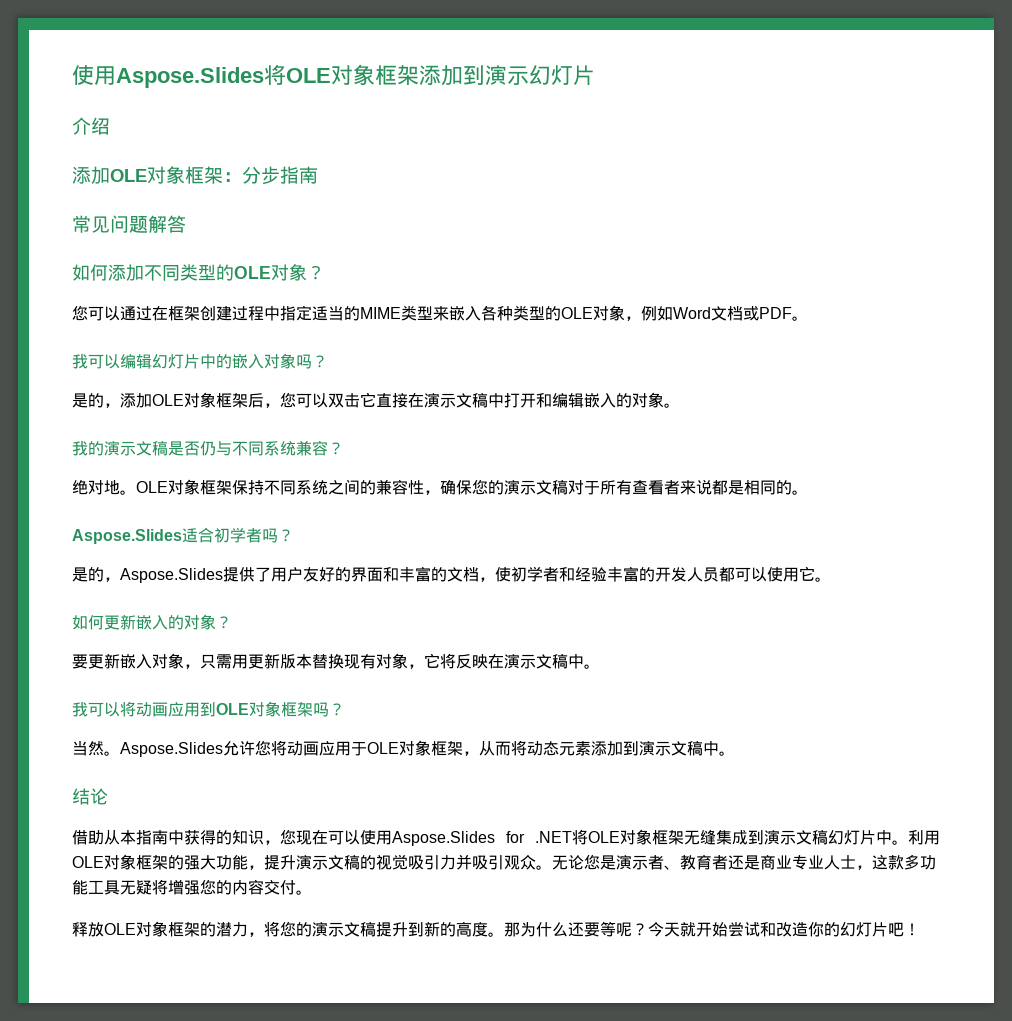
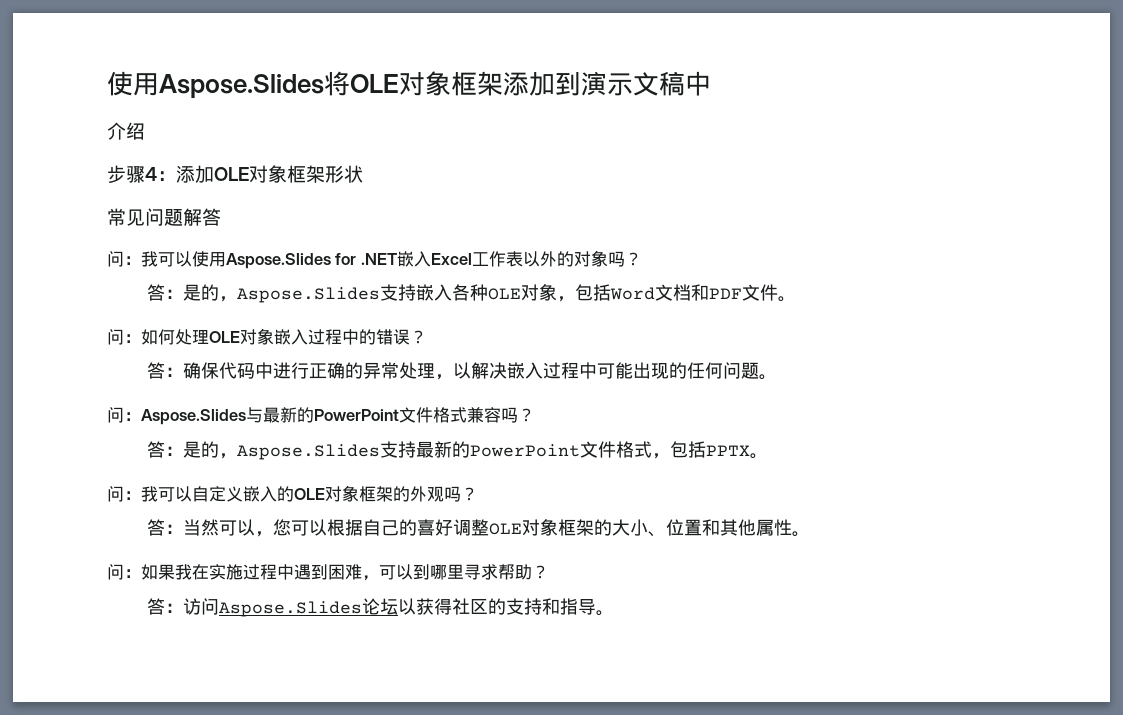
- 使用Aspose.Slides将OLE对象框架添加到演示幻灯片
+ 使用Aspose.Slides将OLE对象框架添加到演示文稿中
- 添加OLE对象框架：分步指南
+ 步骤4：添加OLE对象框架形状
- 如何添加不同类型的OLE对象？
- 您可以通过在框架创建过程中指定适当的MIME类型来嵌入各种类型的OLE对象，例如Word文档或PDF。
- 我可以编辑幻灯片中的嵌入对象吗？
- 是的，添加OLE对象框架后，您可以双击它直接在演示文稿中打开和编辑嵌入的对象。
- 我的演示文稿是否仍与不同系统兼容？
- 绝对地。OLE对象框架保持不同系统之间的兼容性，确保您的演示文稿对于所有查看者来说都是相同的。
- Aspose.Slides适合初学者吗？
- 是的，Aspose.Slides提供了用户友好的界面和丰富的文档，使初学者和经验丰富的开发人员都可以使用它。
- 如何更新嵌入的对象？
- 要更新嵌入对象，只需用更新版本替换现有对象，它将反映在演示文稿中。
- 我可以将动画应用到OLE对象框架吗？
- 当然。Aspose.Slides允许您将动画应用于OLE对象框架，从而将动态元素添加到演示文稿中。
- 结论
- 借助从本指南中获得的知识，您现在可以使用Aspose.Slides for .NET将OLE对象框架无缝集成到演示文稿幻灯片中。利用OLE对象框架的强大功能，提升演示文稿的视觉吸引力并吸引观众。无论您是演示者、教育者还是商业专业人士，这款多功能工具无疑将增强您的内容交付。
- 释放OLE对象框架的潜力，将您的演示文稿提升到新的高度。那为什么还要等呢？今天就开始尝试和改造你的幻灯片吧！
+ 问：我可以使用Aspose.Slides for .NET嵌入Excel工作表以外的对象吗？
+ 答：是的，Aspose.Slides支持嵌入各种OLE对象，包括Word文档和PDF文件。
+ 问：如何处理OLE对象嵌入过程中的错误？
+ 答：确保代码中进行正确的异常处理，以解决嵌入过程中可能出现的任何问题。
+ 问：Aspose.Slides与最新的PowerPoint文件格式兼容吗？
+ 答：是的，Aspose.Slides支持最新的PowerPoint文件格式，包括PPTX。
+ 问：我可以自定义嵌入的OLE对象框架的外观吗？
+ 答：当然可以，您可以根据自己的喜好调整OLE对象框架的大小、位置和其他属性。
+ 问：如果我在实施过程中遇到困难，可以到哪里寻求帮助？
+ 答：访问Aspose.Slides论坛以获得社区的支持和指导。

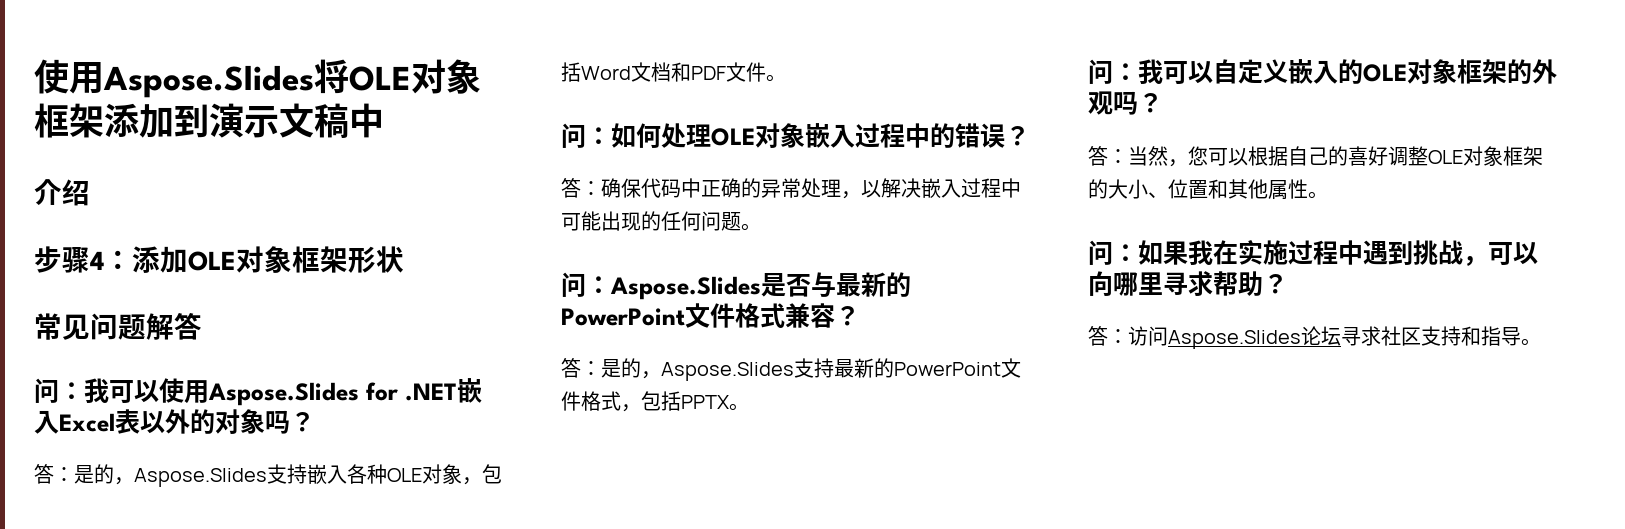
- 问：我可以使用Aspose.Slides for .NET嵌入Excel工作表以外的对象吗？
+ 问：我可以使用Aspose.Slides for .NET嵌入Excel表以外的对象吗？
- 答：确保代码中进行正确的异常处理，以解决嵌入过程中可能出现的任何问题。
+ 答：确保代码中正确的异常处理，以解决嵌入过程中可能出现的任何问题。
- 问：Aspose.Slides与最新的PowerPoint文件格式兼容吗？
+ 问：Aspose.Slides是否与最新的PowerPoint文件格式兼容？
- 答：当然可以，您可以根据自己的喜好调整OLE对象框架的大小、位置和其他属性。
+ 答：当然，您可以根据自己的喜好调整OLE对象框架的大小、位置和其他属性。
- 问：如果我在实施过程中遇到困难，可以到哪里寻求帮助？
+ 问：如果我在实施过程中遇到挑战，可以向哪里寻求帮助？
- 答：访问Aspose.Slides论坛以获得社区的支持和指导。
+ 答：访问Aspose.Slides论坛寻求社区支持和指导。

